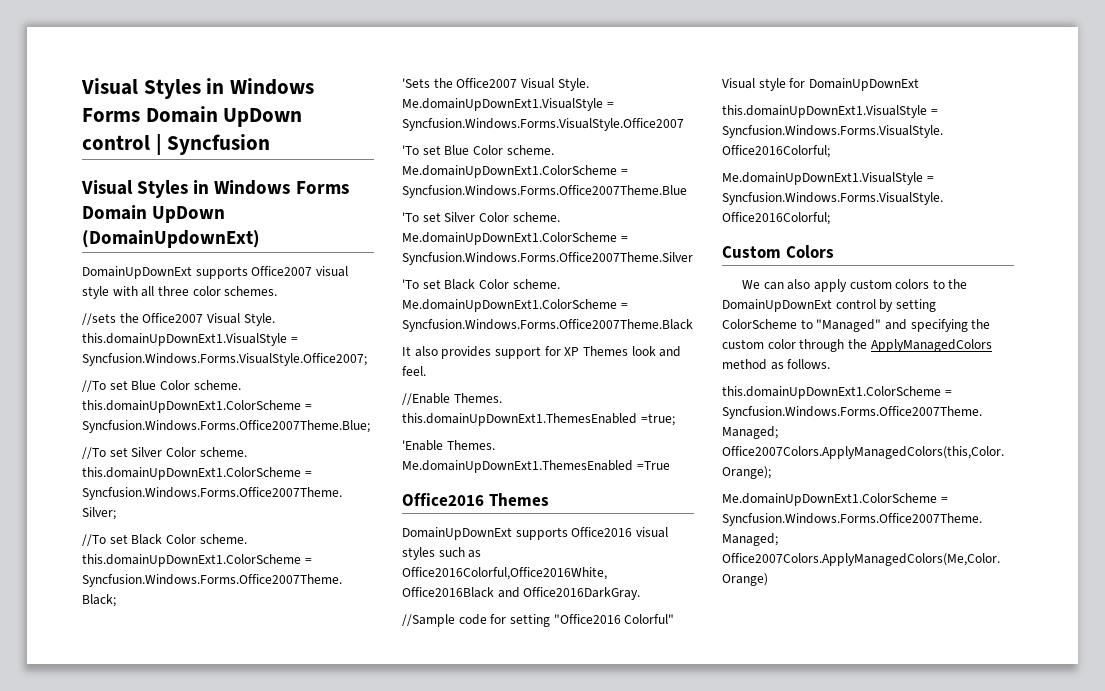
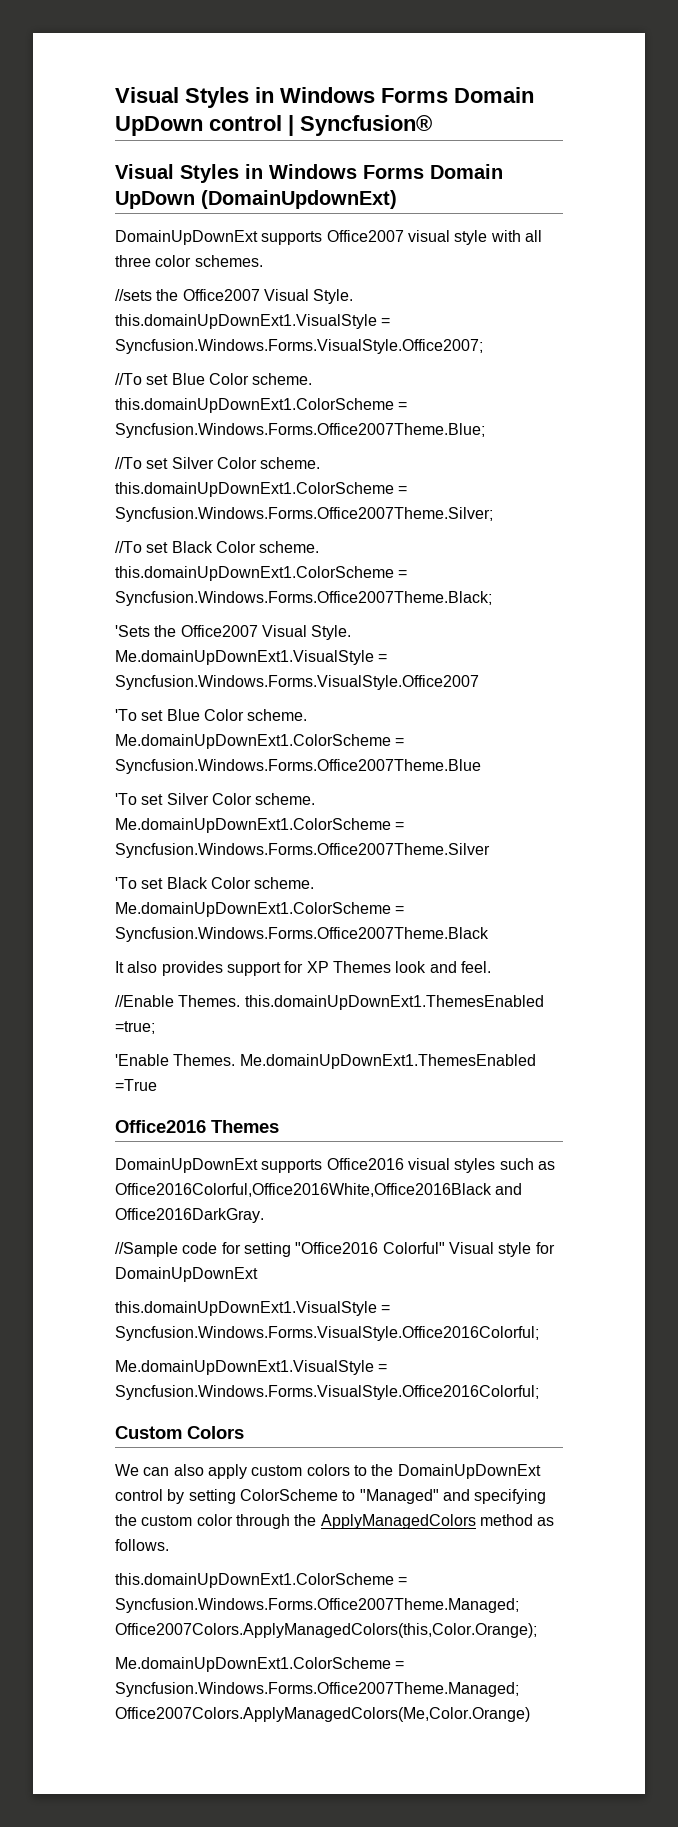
- Visual Styles in Windows Forms Domain UpDown control | Syncfusion
+ Visual Styles in Windows Forms Domain UpDown control | Syncfusion®

